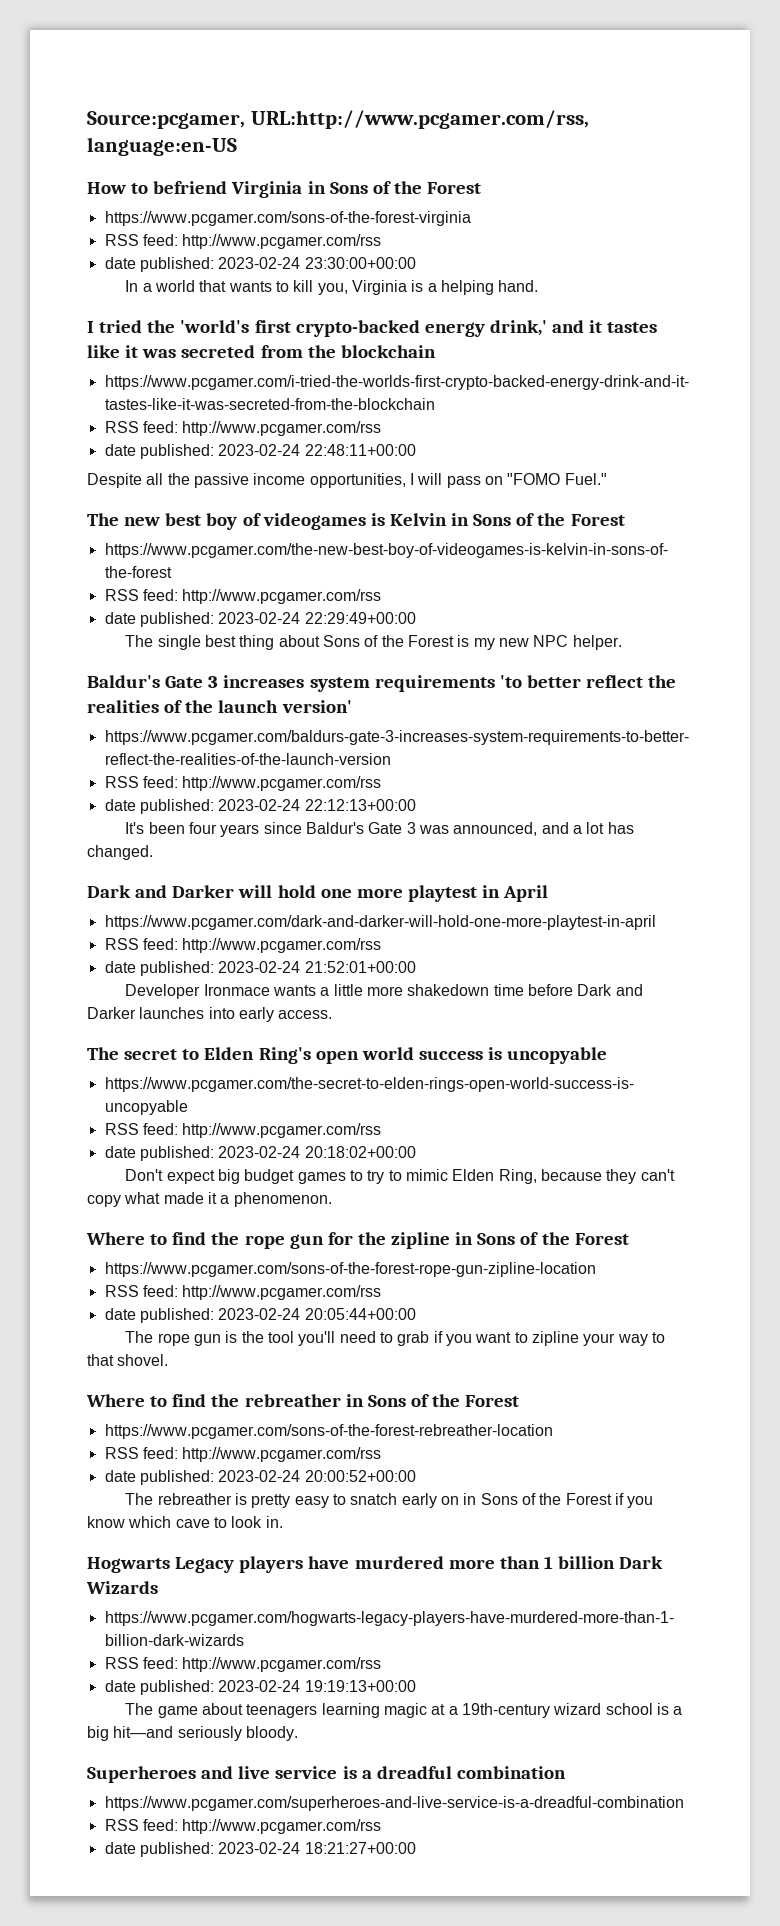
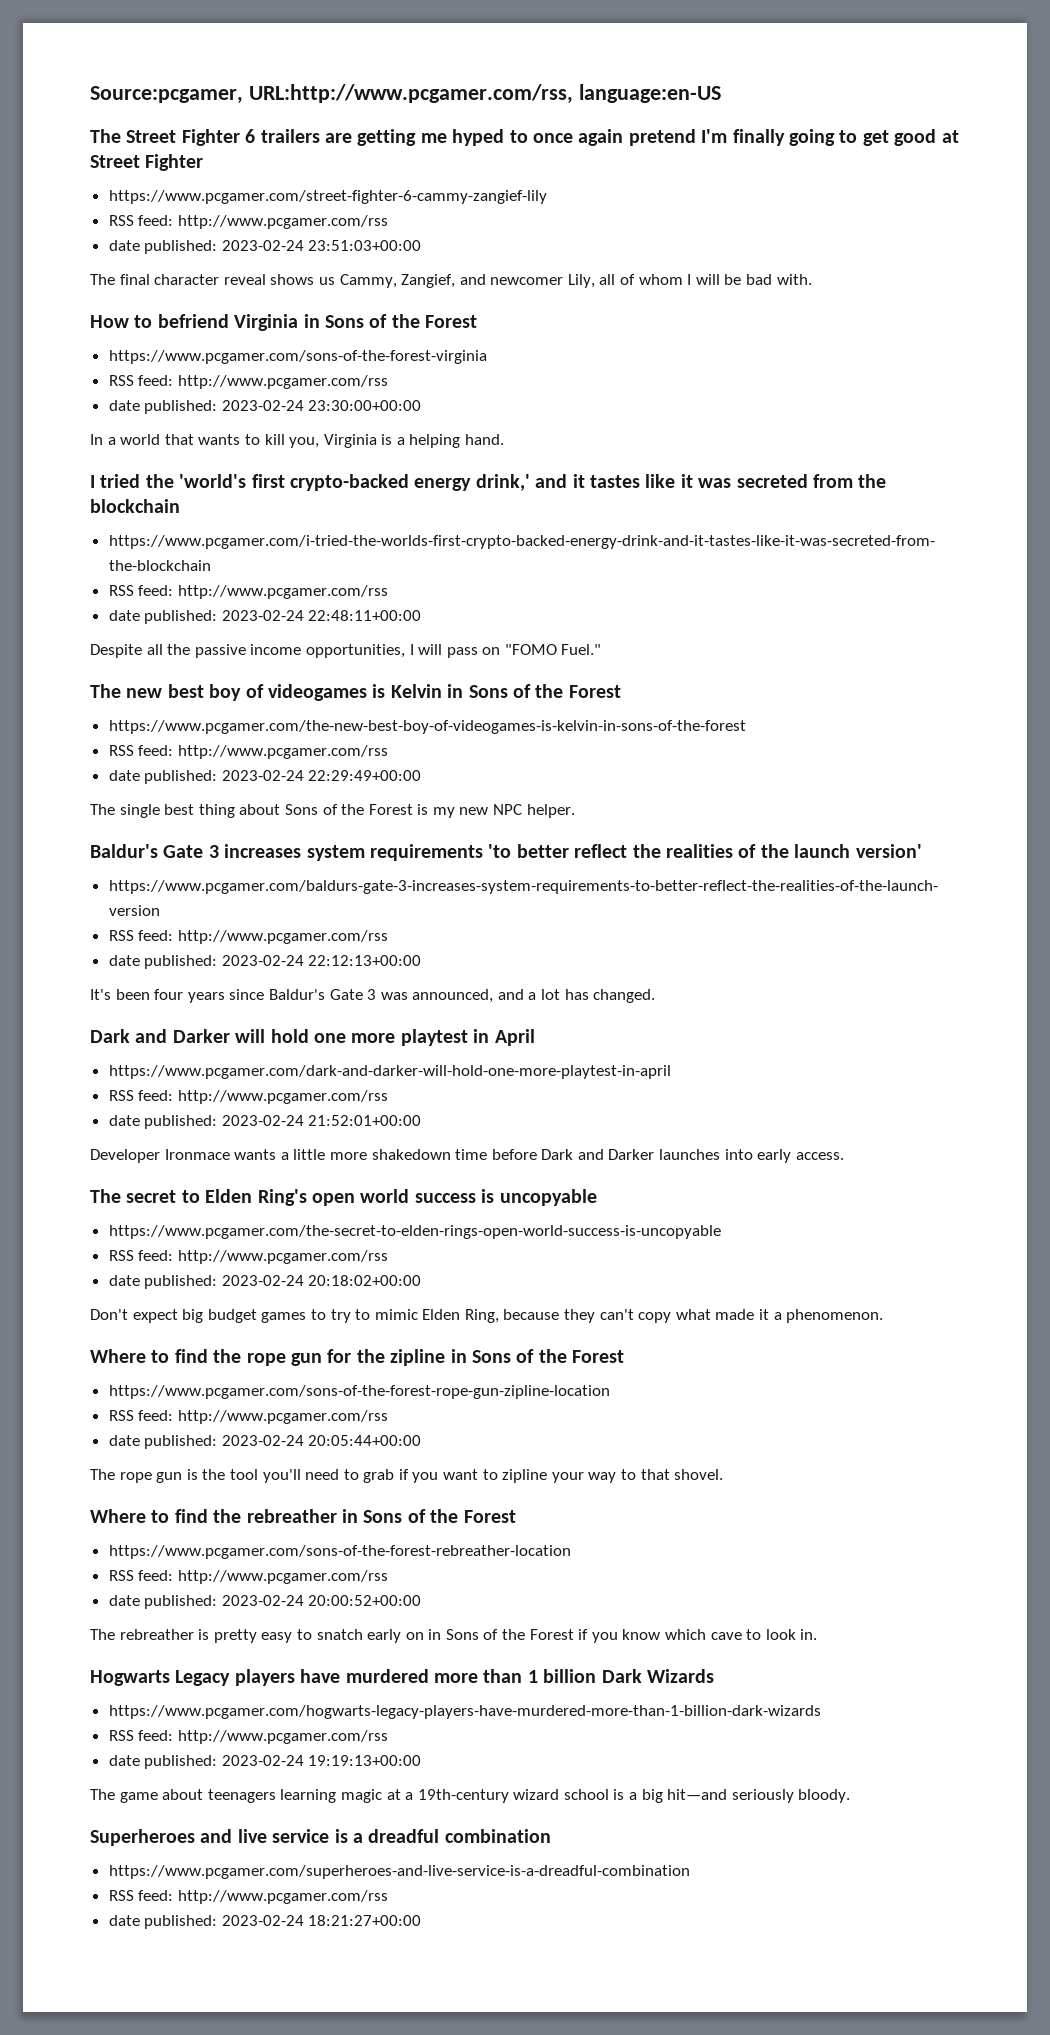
+ The Street Fighter 6 trailers are getting me hyped to once again pretend I'm finally going to get good at Street Fighter
+ https://www.pcgamer.com/street-fighter-6-cammy-zangief-lily
+ RSS feed: http://www.pcgamer.com/rss
+ date published: 2023-02-24 23:51:03+00:00
+ The final character reveal shows us Cammy, Zangief, and newcomer Lily, all of whom I will be bad with.

